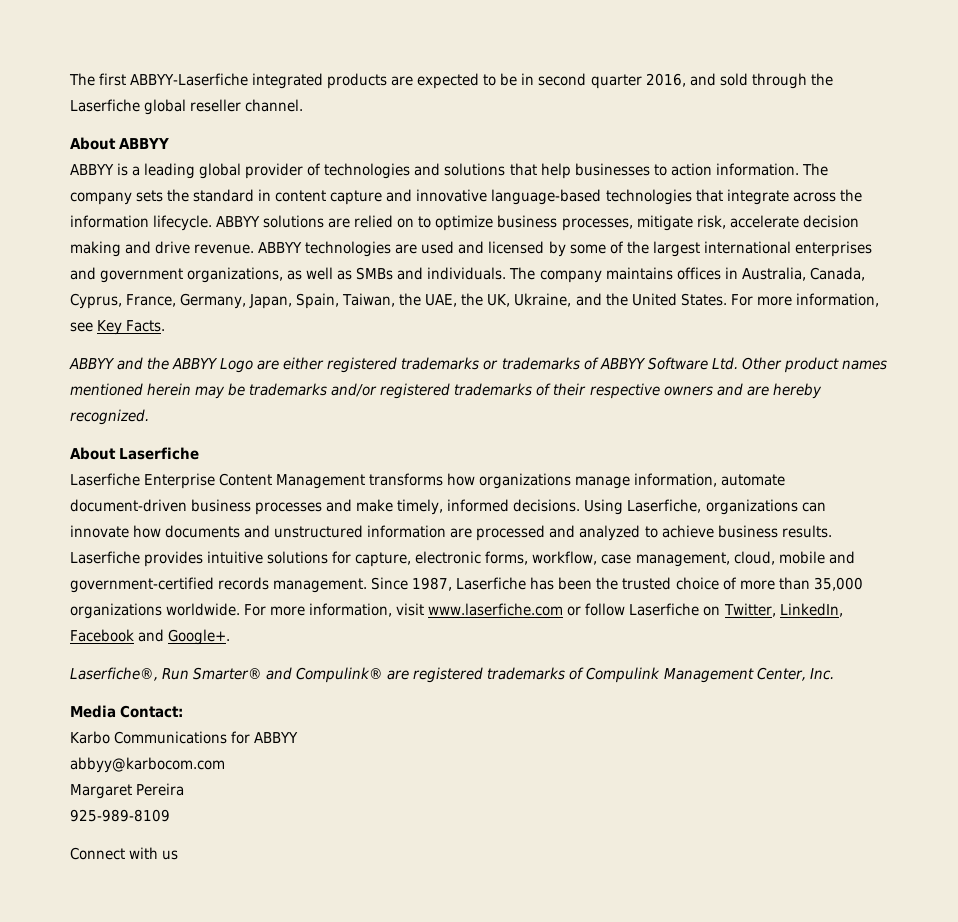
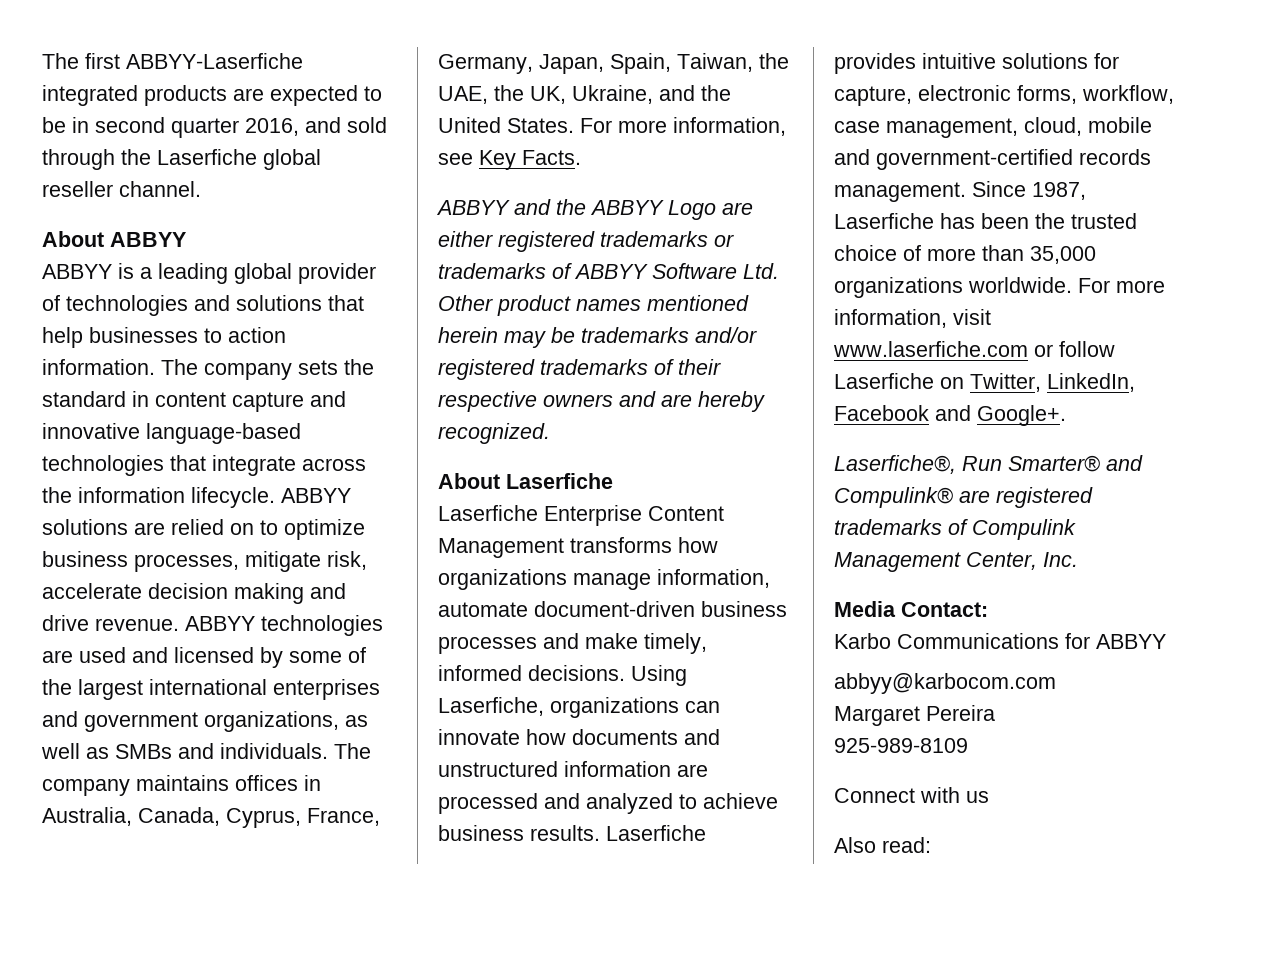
+ Also read:

